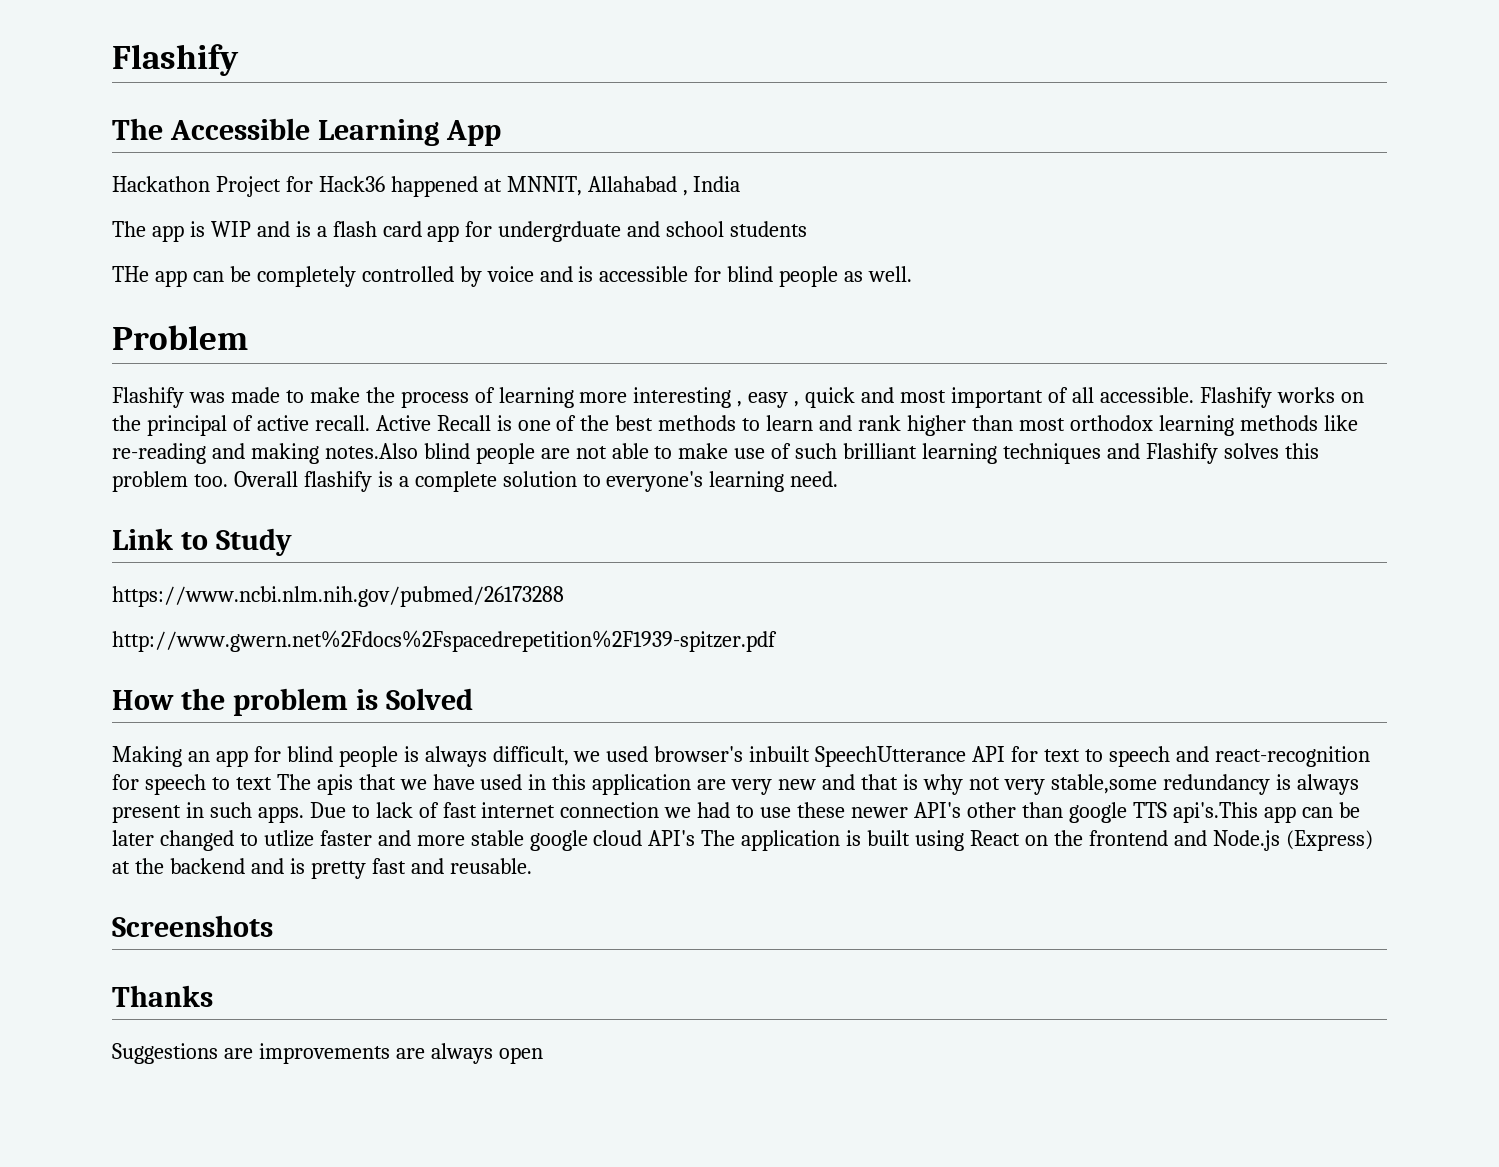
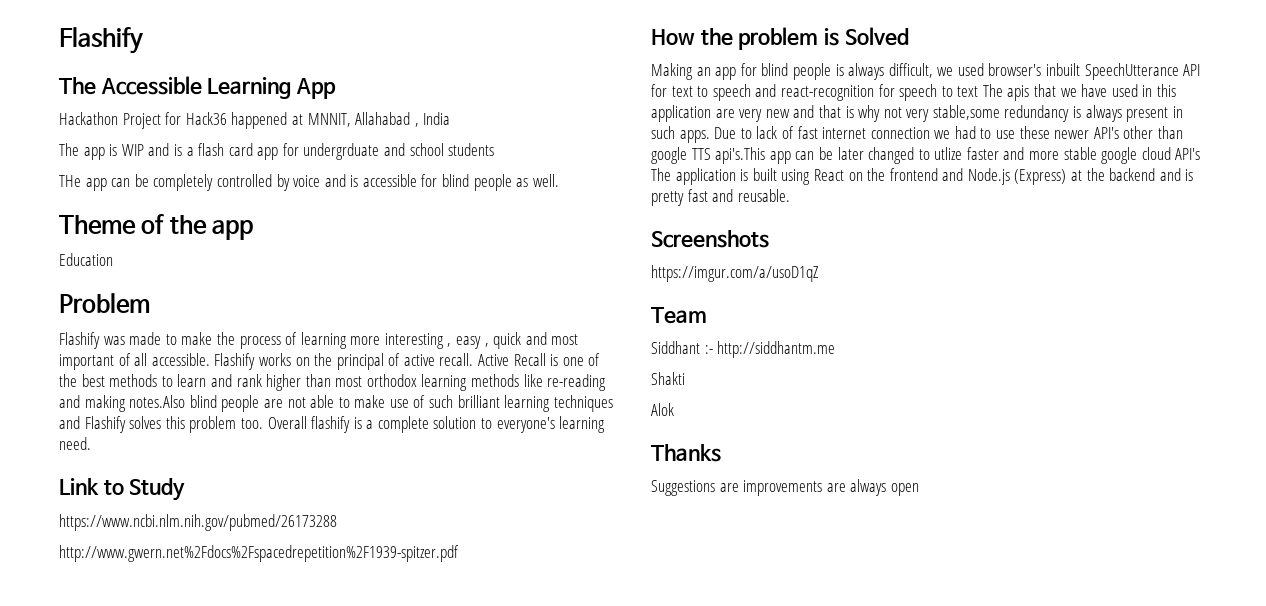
+ Theme of the app
+ Education
+ https://imgur.com/a/usoD1qZ
+ Team
+ Siddhant :- http://siddhantm.me
+ Shakti
+ Alok

